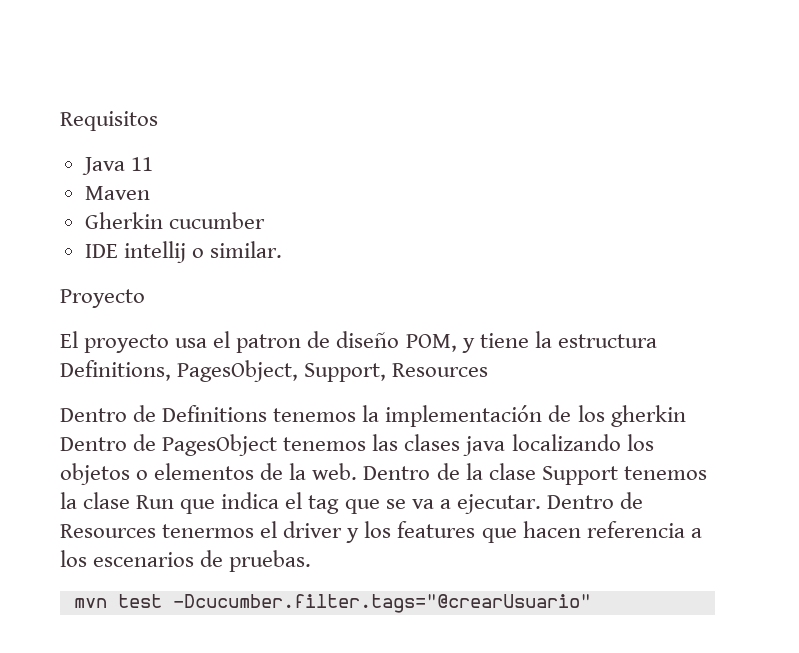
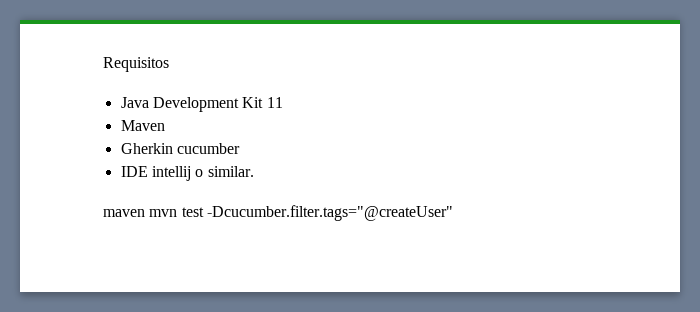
- Java 11
+ Java Development Kit 11
- Proyecto
- El proyecto usa el patron de diseño POM, y tiene la estructura Definitions, PagesObject, Support, Resources
- Dentro de Definitions tenemos la implementación de los gherkin Dentro de PagesObject tenemos las clases java localizando los objetos o elementos de la web. Dentro de la clase Support tenemos la clase Run que indica el tag que se va a ejecutar. Dentro de Resources tenermos el driver y los features que hacen referencia a los escenarios de pruebas.
- mvn test -Dcucumber.filter.tags="@crearUsuario"
+ maven mvn test -Dcucumber.filter.tags="@createUser"

